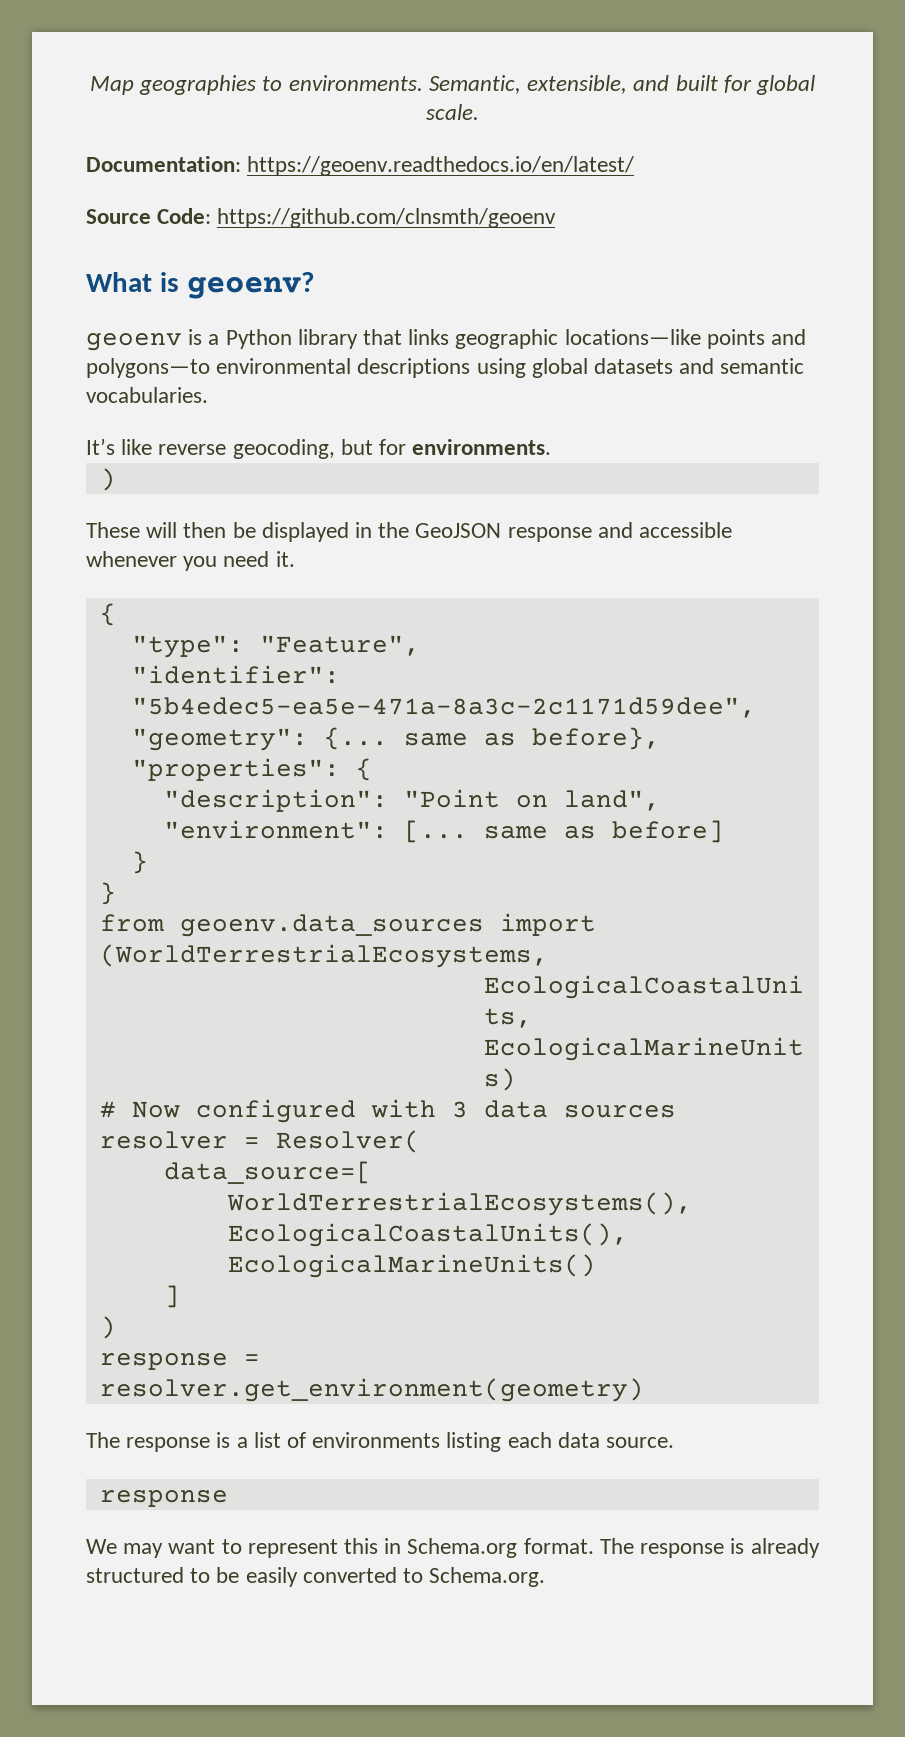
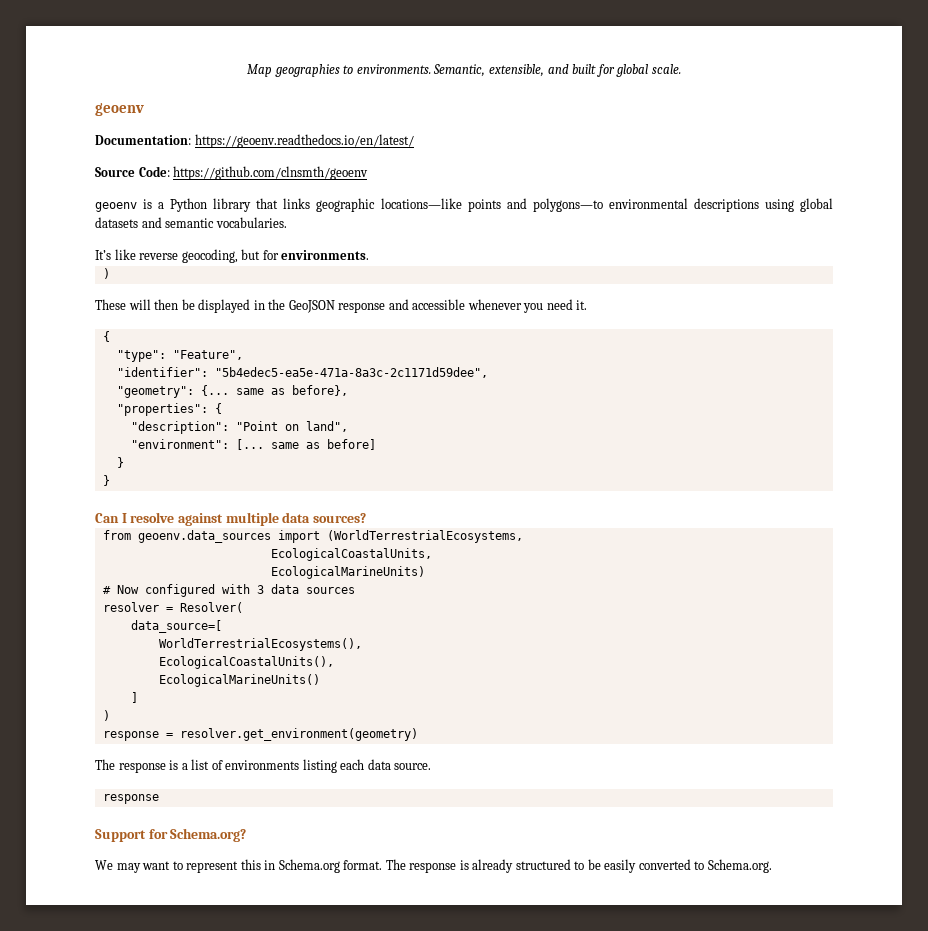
  Semantic, extensible, and built for global scale.
+ geoenv
- What is geoenv?
+ Can I resolve against multiple data sources?
+ Support for Schema.org?

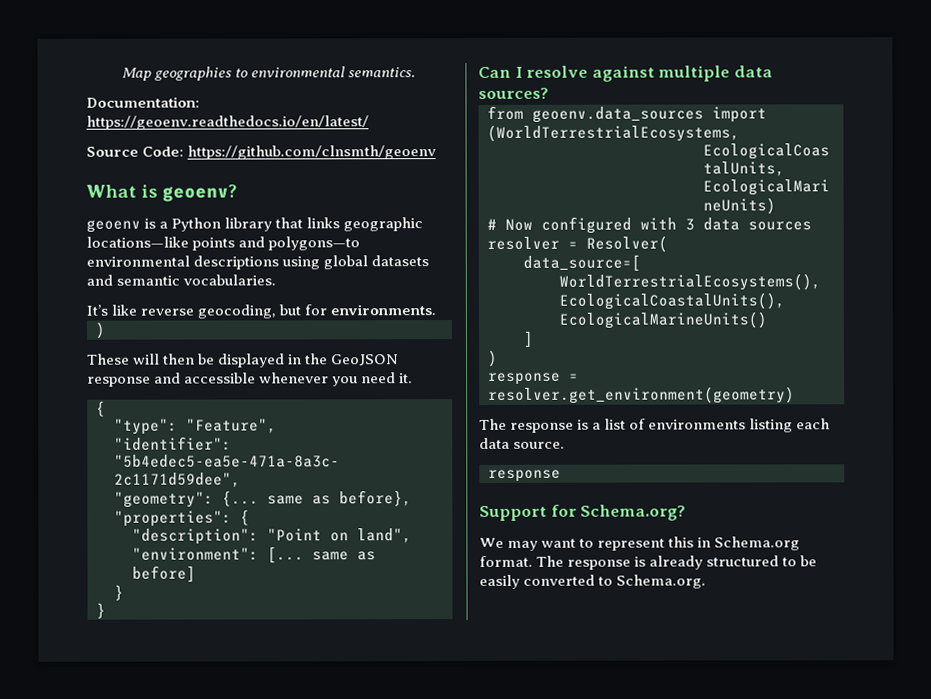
- Map geographies to environments. Semantic, extensible, and built for global scale.
- geoenv
+ Map geographies to environmental semantics.
+ What is geoenv?

